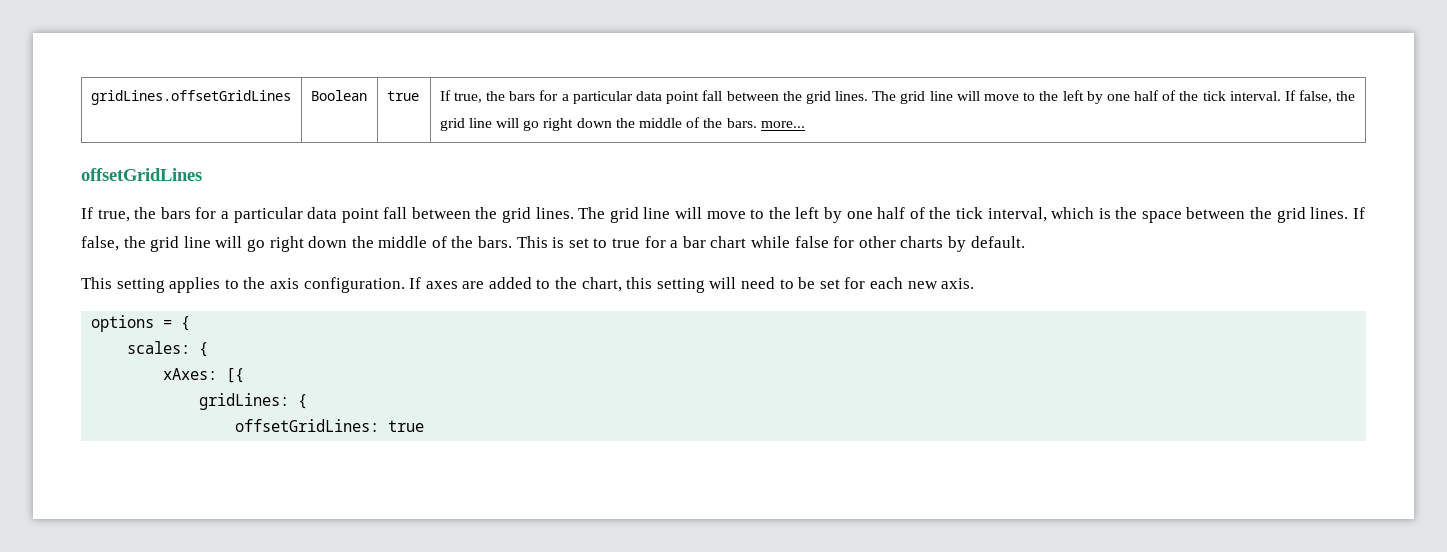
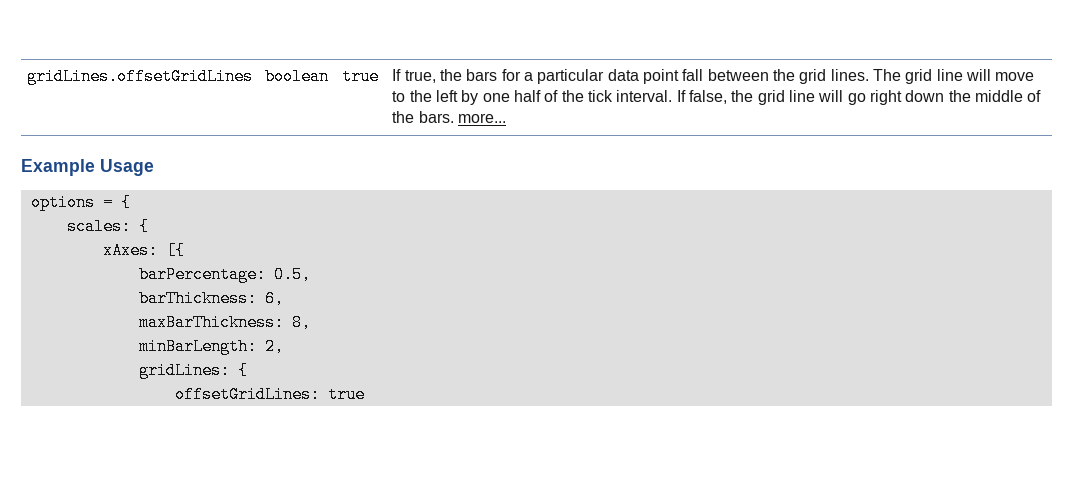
- Boolean
+ boolean
- offsetGridLines
- If true, the bars for a particular data point fall between the grid lines. The grid line will move to the left by one half of the tick interval, which is the space between the grid lines. If false, the grid line will go right down the middle of the bars. This is set to true for a bar chart while false for other charts by default.
- This setting applies to the axis configuration. If axes are added to the chart, this setting will need to be set for each new axis.
+ Example Usage
+ barPercentage: 0.5,
+ barThickness: 6,
+ maxBarThickness: 8,
+ minBarLength: 2,

